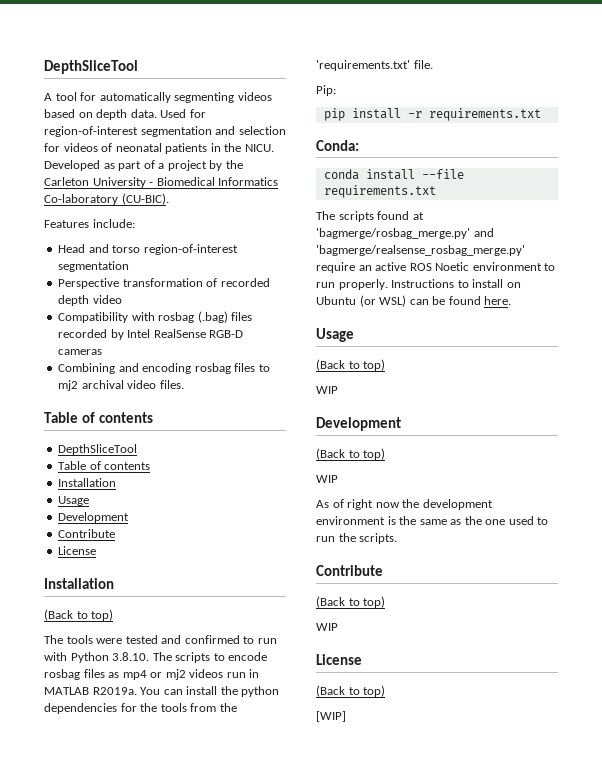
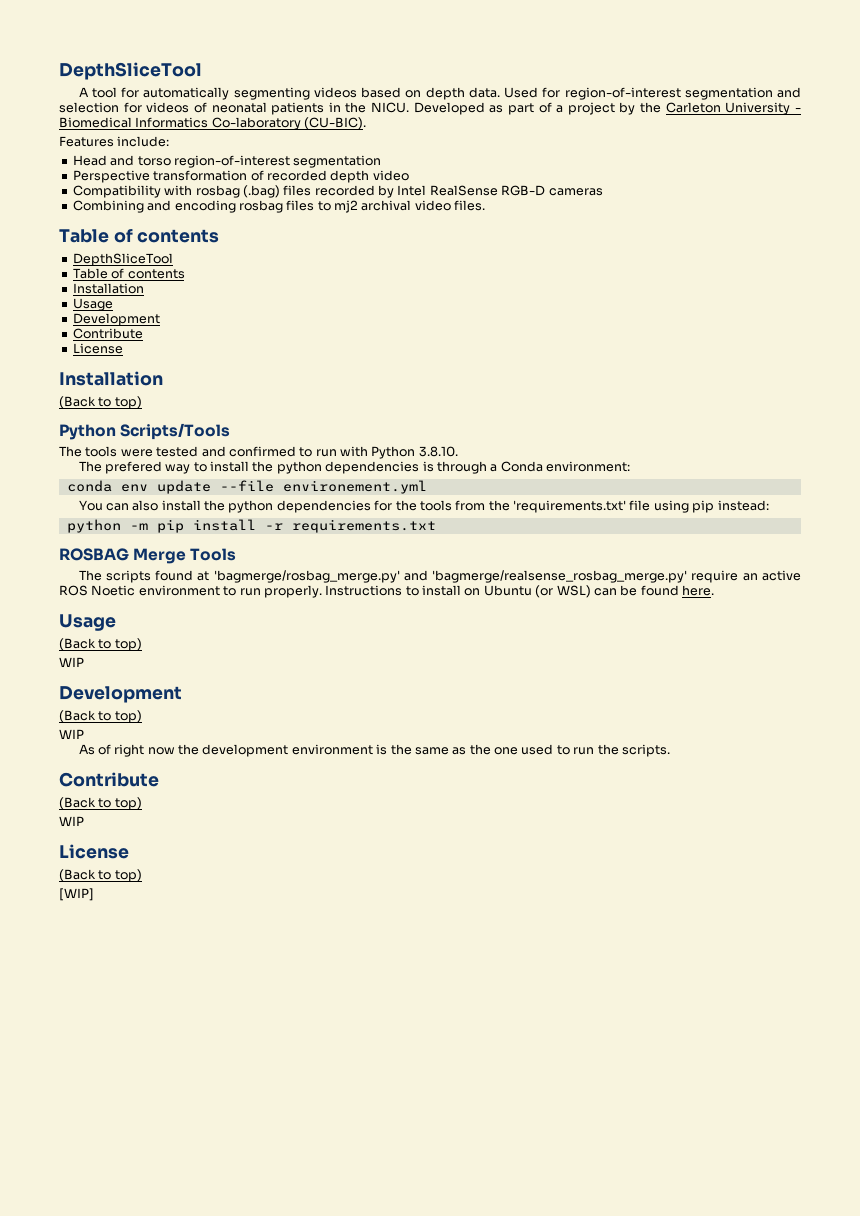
+ Python Scripts/Tools
- The tools were tested and confirmed to run with Python 3.8.10. The scripts to encode rosbag files as mp4 or mj2 videos run in MATLAB R2019a. You can install the python dependencies for the tools from the 'requirements.txt' file.
- Pip:
- pip install -r requirements.txt
+ The tools were tested and confirmed to run with Python 3.8.10.
+ The prefered way to install the python dependencies is through a Conda environment:
+ conda env update --file environement.yml
+ You can also install the python dependencies for the tools from the 'requirements.txt' file using pip instead:
+ python -m pip install -r requirements.txt
- Conda:
- conda install --file requirements.txt
+ ROSBAG Merge Tools

